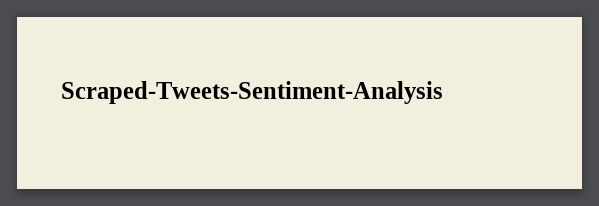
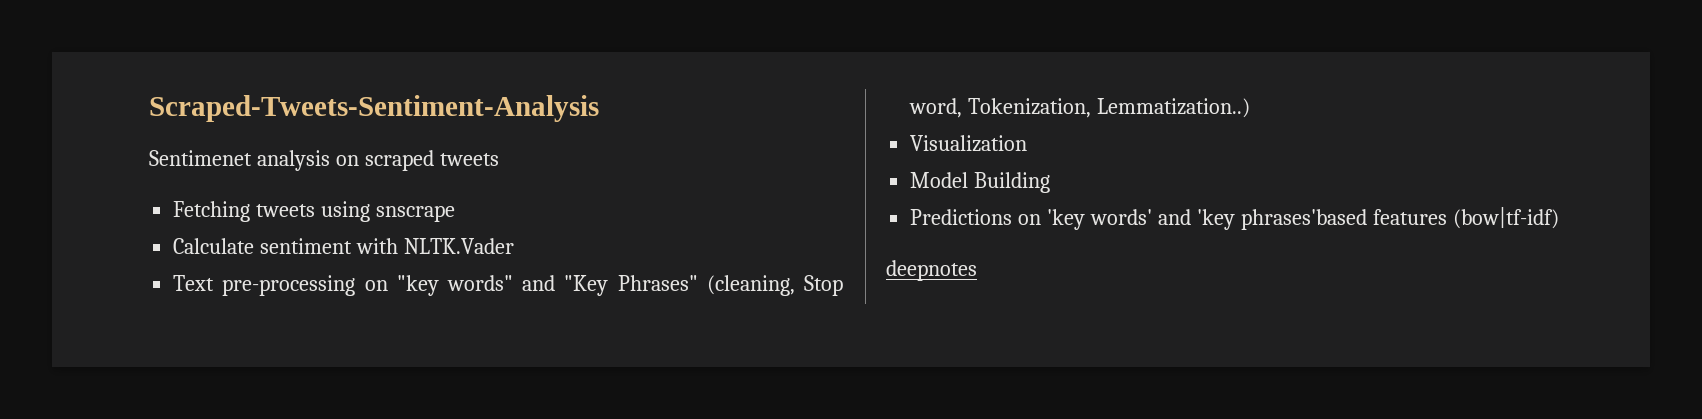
+ Sentimenet analysis on scraped tweets
+ Fetching tweets using snscrape
+ Calculate sentiment with NLTK.Vader
+ Text pre-processing on "key words" and "Key Phrases" (cleaning, Stop word, Tokenization, Lemmatization..)
+ Visualization
+ Model Building
+ Predictions on 'key words' and 'key phrases'based features (bow|tf-idf)
+ deepnotes

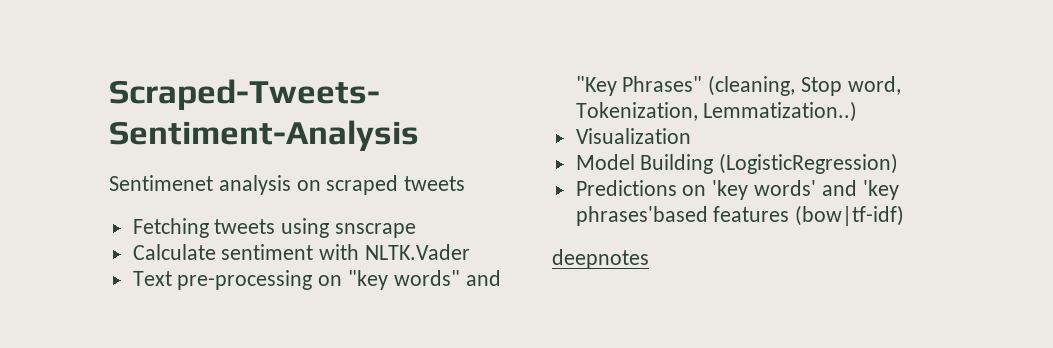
- Model Building
+ Model Building (LogisticRegression)

